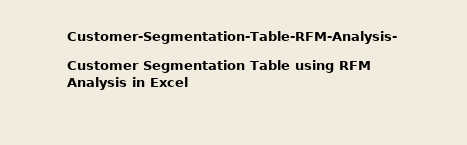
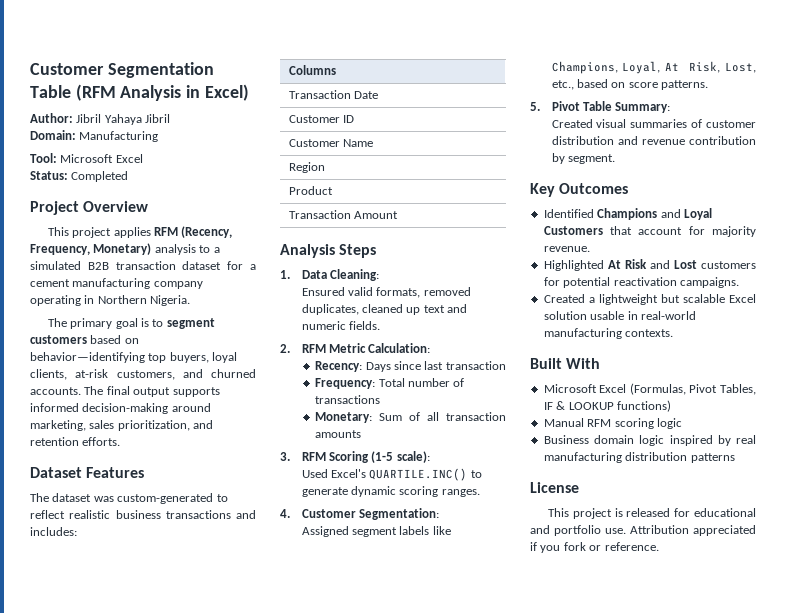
- Customer-Segmentation-Table-RFM-Analysis-
- Customer Segmentation Table using RFM Analysis in Excel
+ Customer Segmentation Table (RFM Analysis in Excel)
+ Author: Jibril Yahaya Jibril
+ Domain: Manufacturing
+ Tool: Microsoft Excel
+ Status: Completed
+ Project Overview
+ This project applies RFM (Recency, Frequency, Monetary) analysis to a simulated B2B transaction dataset for a cement manufacturing company operating in Northern Nigeria.
+ The primary goal is to segment customers based on behavior—identifying top buyers, loyal clients, at-risk customers, and churned accounts. The final output supports informed decision-making around marketing, sales prioritization, and retention efforts.
+ Dataset Features
+ The dataset was custom-generated to reflect realistic business transactions and includes:
+ Columns
+ Transaction Date
+ Customer ID
+ Customer Name
+ Region
+ Product
+ Transaction Amount
+ Analysis Steps
+ 1. Data Cleaning:
+ Ensured valid formats, removed duplicates, cleaned up text and numeric fields.
+ 2. RFM Metric Calculation:
+ Recency: Days since last transaction
+ Frequency: Total number of transactions
+ Monetary: Sum of all transaction amounts
+ 3. RFM Scoring (1-5 scale):
+ Used Excel's QUARTILE.INC() to generate dynamic scoring ranges.
+ 4. Customer Segmentation:
+ Assigned segment labels like Champions, Loyal, At Risk, Lost, etc., based on score patterns.
+ 5. Pivot Table Summary:
+ Created visual summaries of customer distribution and revenue contribution by segment.
+ Key Outcomes
+ Identified Champions and Loyal Customers that account for majority revenue.
+ Highlighted At Risk and Lost customers for potential reactivation campaigns.
+ Created a lightweight but scalable Excel solution usable in real-world manufacturing contexts.
+ Built With
+ Microsoft Excel (Formulas, Pivot Tables, IF & LOOKUP functions)
+ Manual RFM scoring logic
+ Business domain logic inspired by real manufacturing distribution patterns
+ License
+ This project is released for educational and portfolio use. Attribution appreciated if you fork or reference.

